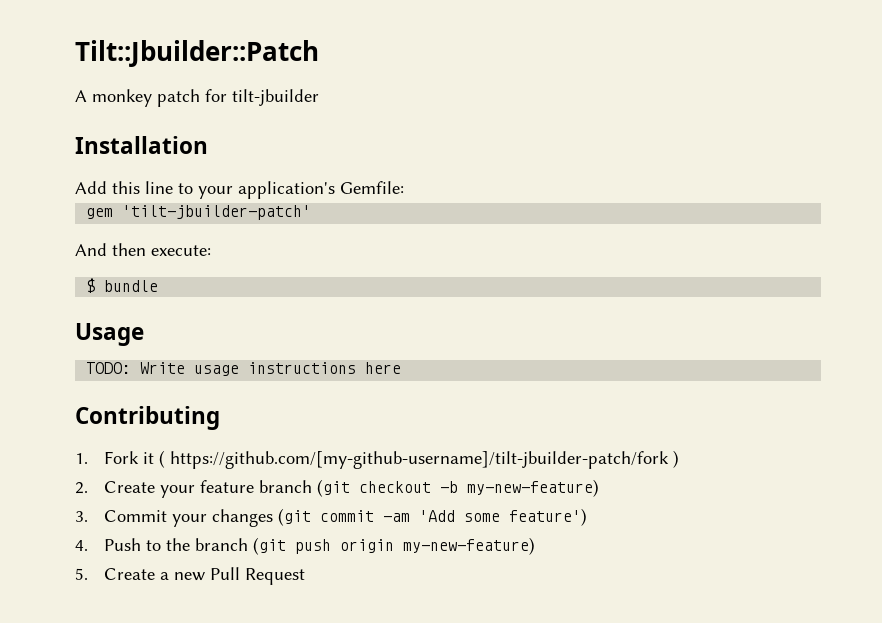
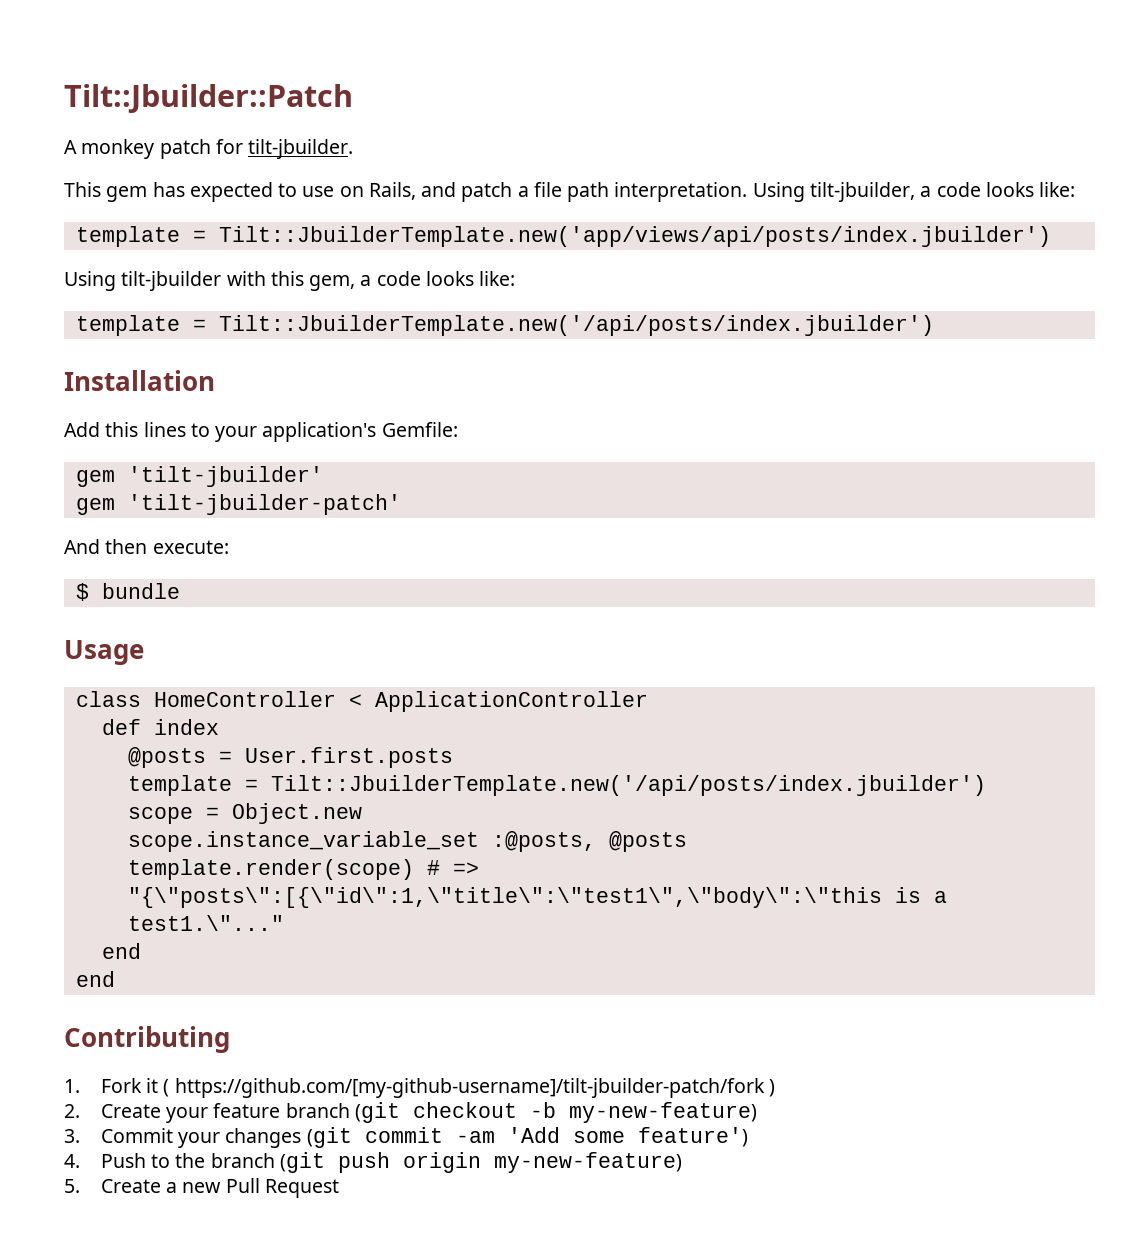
- A monkey patch for tilt-jbuilder
+ A monkey patch for tilt-jbuilder.
+ This gem has expected to use on Rails, and patch a file path interpretation. Using tilt-jbuilder, a code looks like:
+ template = Tilt::JbuilderTemplate.new('app/views/api/posts/index.jbuilder')
+ Using tilt-jbuilder with this gem, a code looks like:
+ template = Tilt::JbuilderTemplate.new('/api/posts/index.jbuilder')
- Add this line to your application's Gemfile:
+ Add this lines to your application's Gemfile:
+ gem 'tilt-jbuilder'
- TODO: Write usage instructions here
+ class HomeController < ApplicationController
+ def index
+ @posts = User.first.posts
+ template = Tilt::JbuilderTemplate.new('/api/posts/index.jbuilder')
+ scope = Object.new
+ scope.instance_variable_set :@posts, @posts
+ template.render(scope) # => "{\"posts\":[{\"id\":1,\"title\":\"test1\",\"body\":\"this is a test1.\"..."
+ end
+ end

